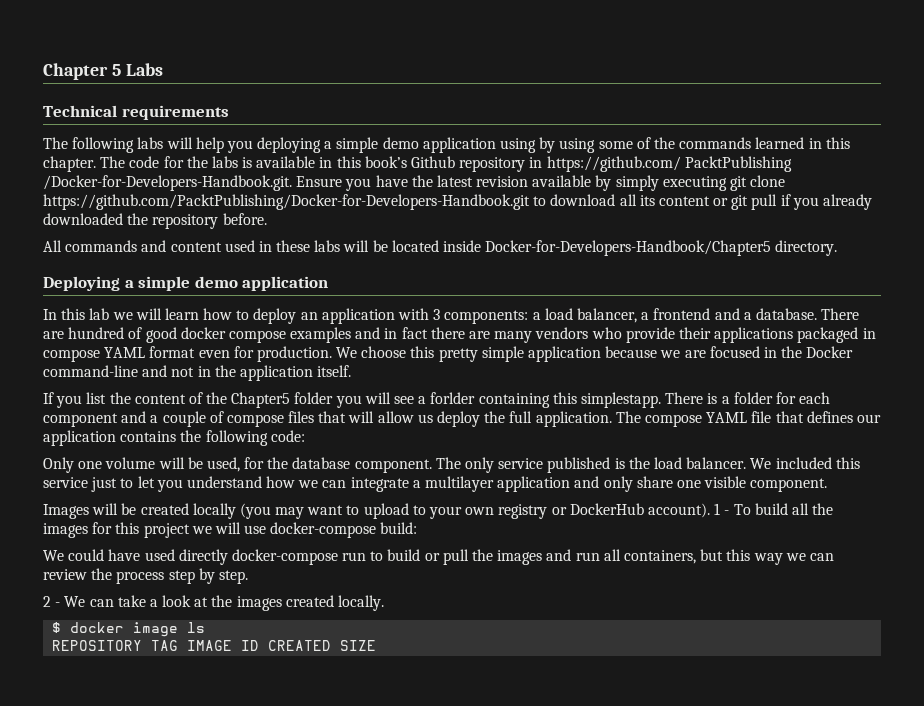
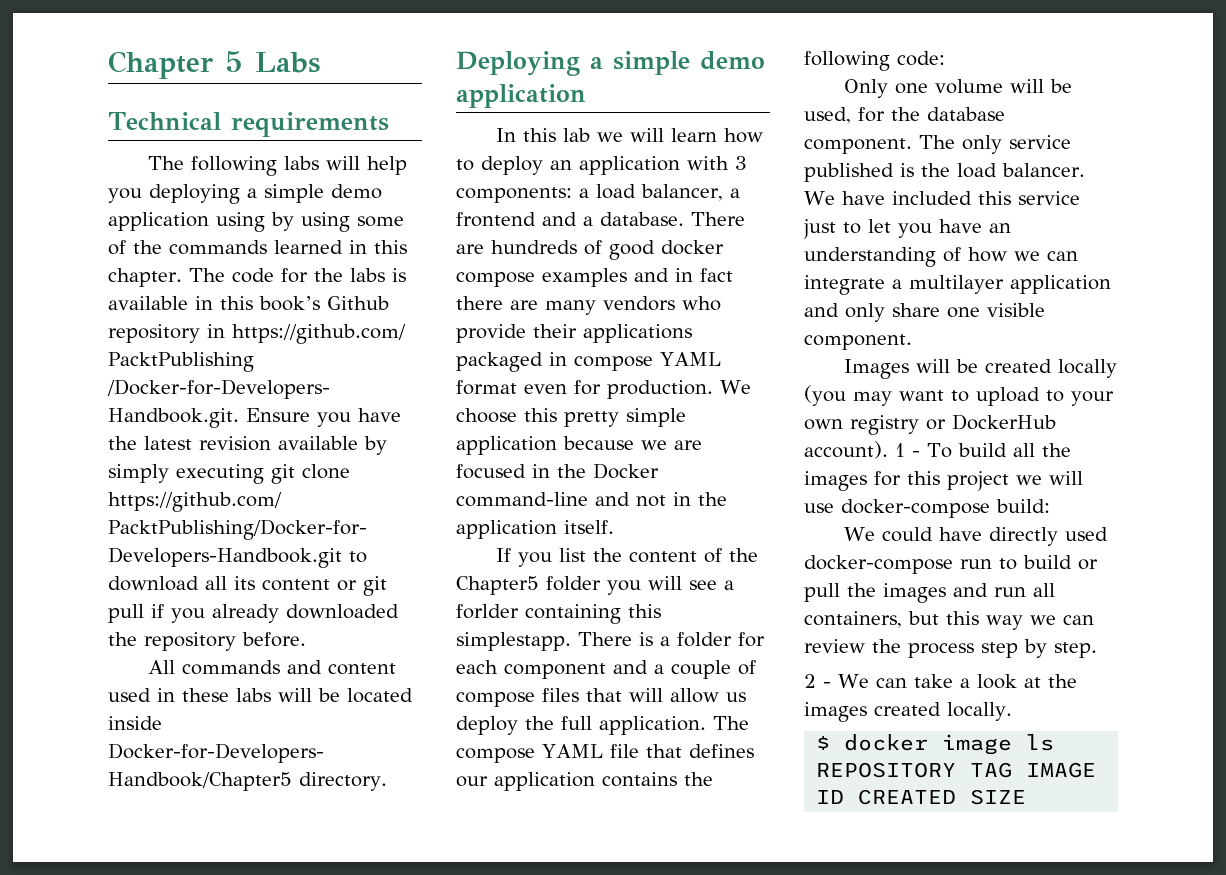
- There are hundred of good docker compose examples and in fact there are many vendors who provide their applications packaged in compose YAML format even for production.
+ There are hundreds of good docker compose examples and in fact there are many vendors who provide their applications packaged in compose YAML format even for production.
- We included this service just to let you understand how we can integrate a multilayer application and only share one visible component.
+ We have included this service just to let you have an understanding of how we can integrate a multilayer application and only share one visible component.
- We could have used directly docker-compose run to build or pull the images and run all containers, but this way we can review the process step by step.
+ We could have directly used docker-compose run to build or pull the images and run all containers, but this way we can review the process step by step.

